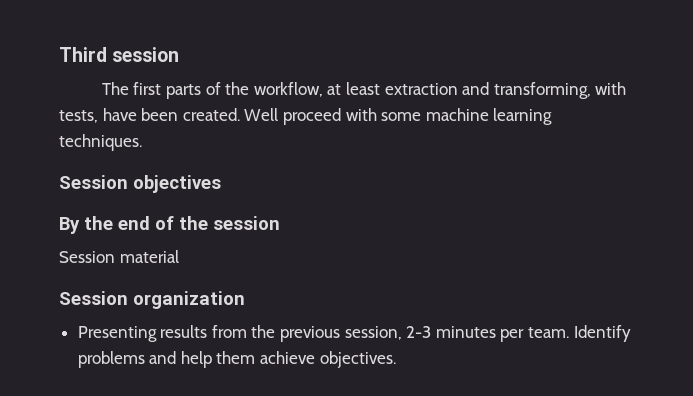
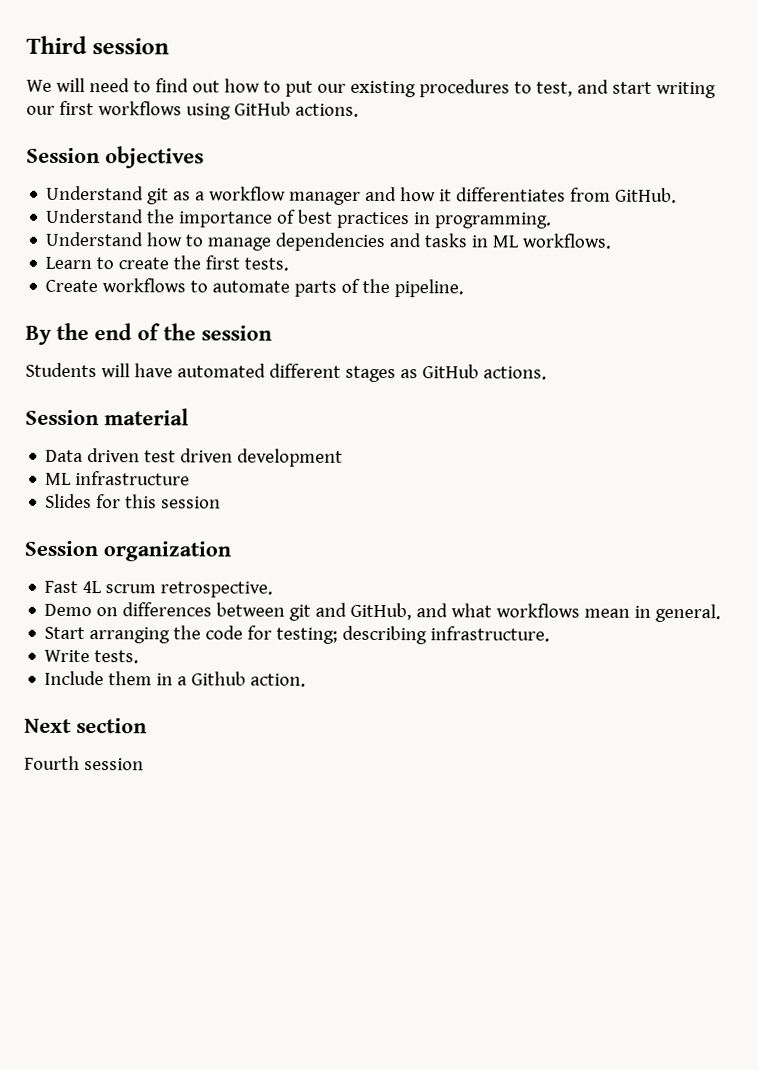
- The first parts of the workflow, at least extraction and transforming, with tests, have been created. Well proceed with some machine learning techniques.
+ We will need to find out how to put our existing procedures to test, and start writing our first workflows using GitHub actions.
  Session objectives
+ Understand git as a workflow manager and how it differentiates from GitHub.
+ Understand the importance of best practices in programming.
+ Understand how to manage dependencies and tasks in ML workflows.
+ Learn to create the first tests.
+ Create workflows to automate parts of the pipeline.
+ Students will have automated different stages as GitHub actions.
  Session material
+ Data driven test driven development
+ ML infrastructure
+ Slides for this session
  Session organization
- Presenting results from the previous session, 2-3 minutes per team. Identify problems and help them achieve objectives.
+ Fast 4L scrum retrospective.
+ Demo on differences between git and GitHub, and what workflows mean in general.
+ Start arranging the code for testing; describing infrastructure.
+ Write tests.
+ Include them in a Github action.
+ Next section
+ Fourth session

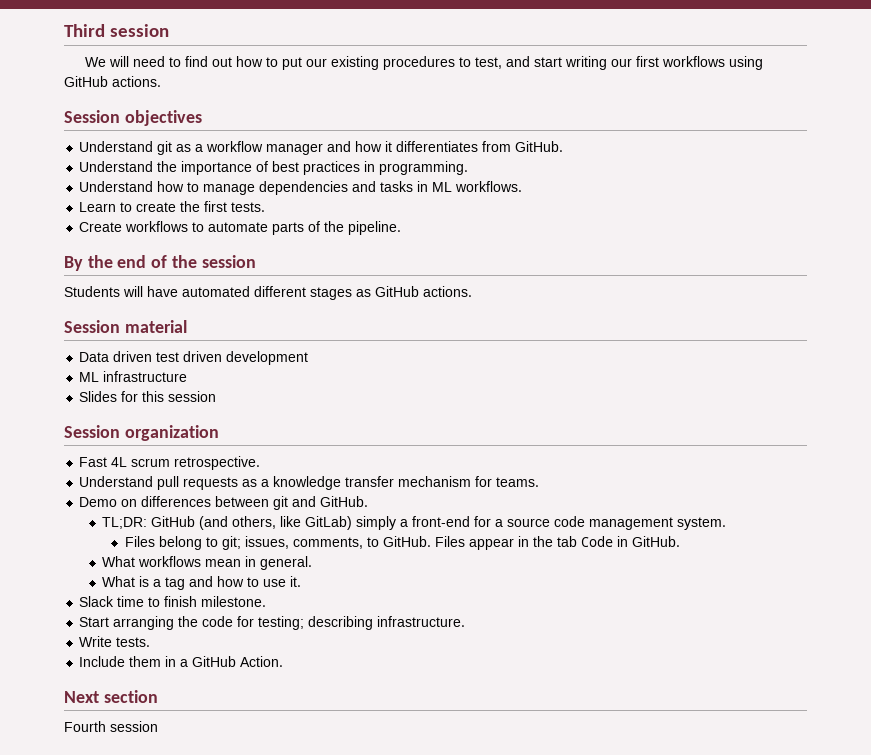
+ Understand pull requests as a knowledge transfer mechanism for teams.
- Demo on differences between git and GitHub, and what workflows mean in general.
+ Demo on differences between git and GitHub.
+ TL;DR: GitHub (and others, like GitLab) simply a front-end for a source code management system.
+ Files belong to git; issues, comments, to GitHub. Files appear in the tab Code in GitHub.
+ What workflows mean in general.
+ What is a tag and how to use it.
+ Slack time to finish milestone.
- Include them in a Github action.
+ Include them in a GitHub Action.

